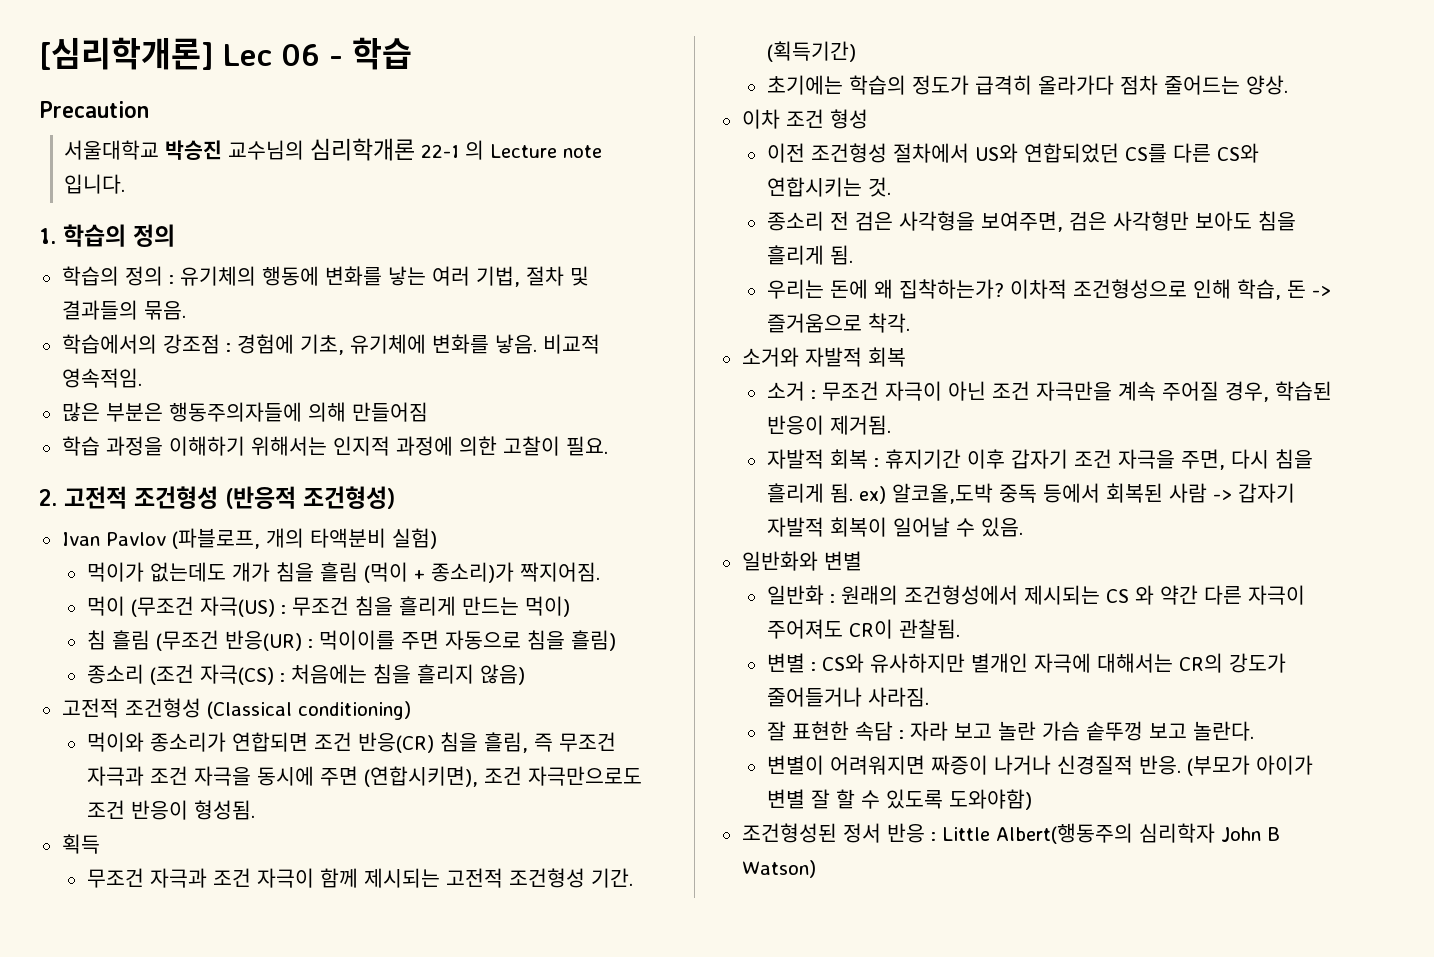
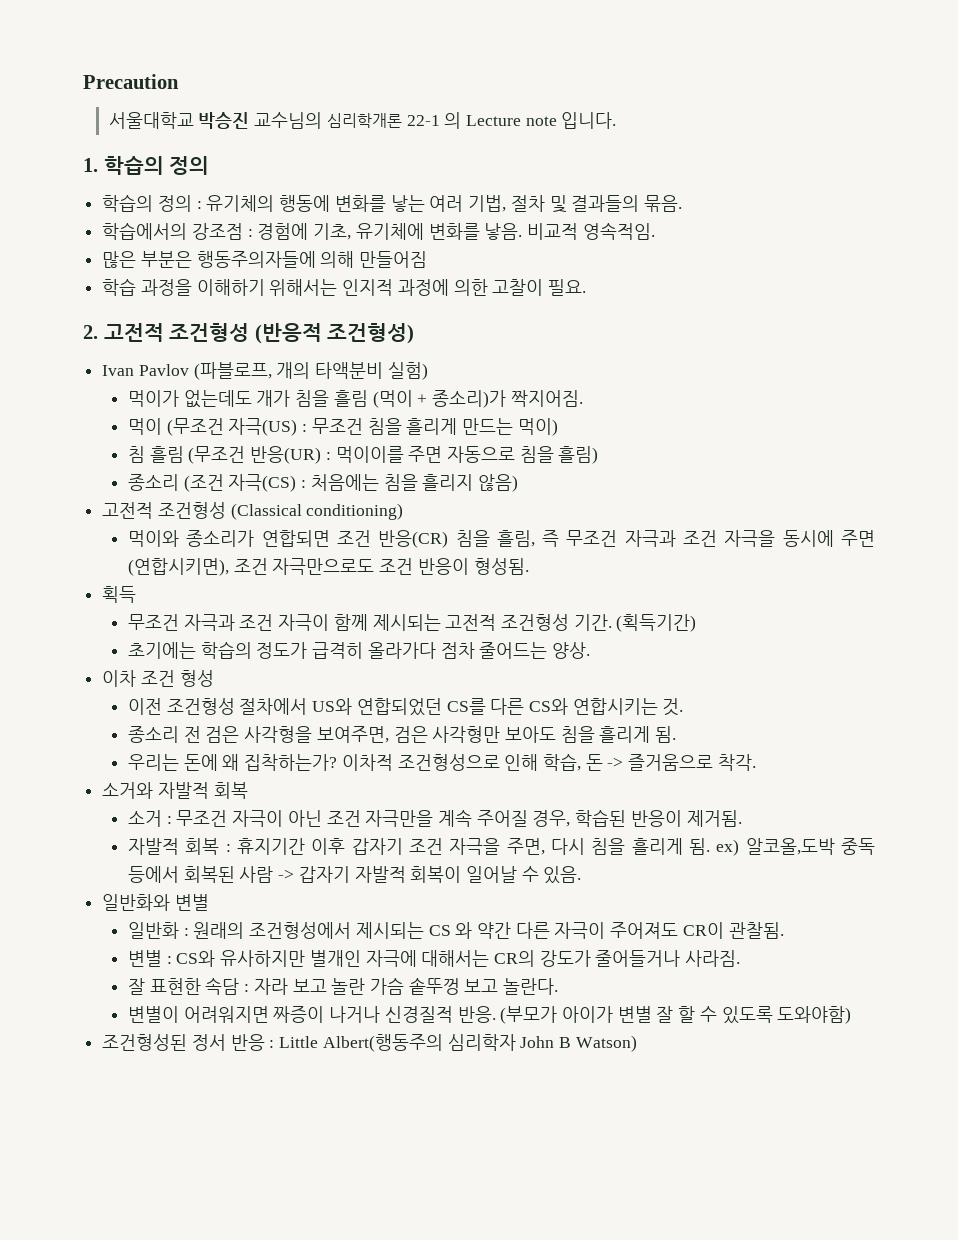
- [심리학개론] Lec 06 - 학습

